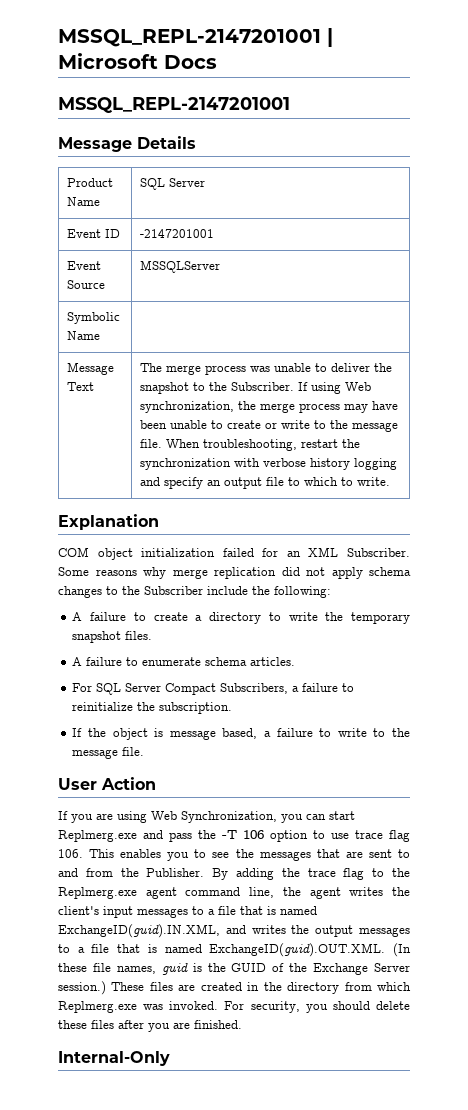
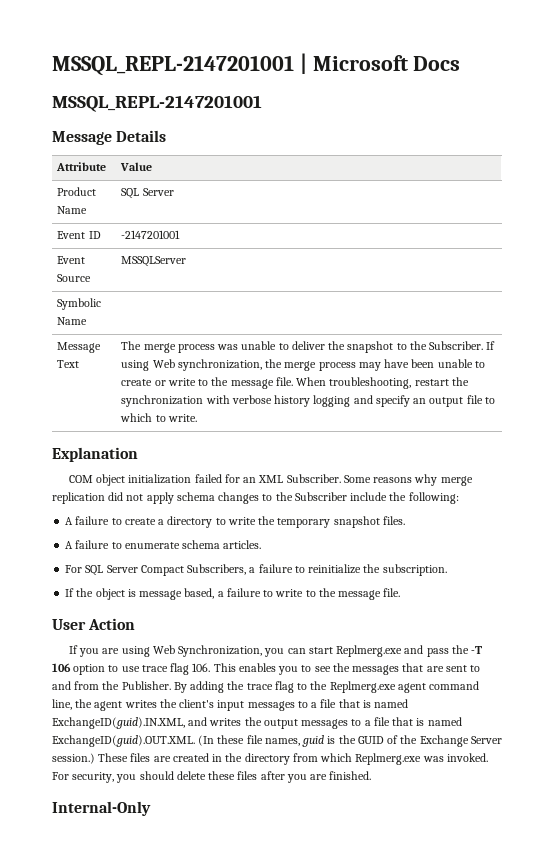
+ Attribute | Value

